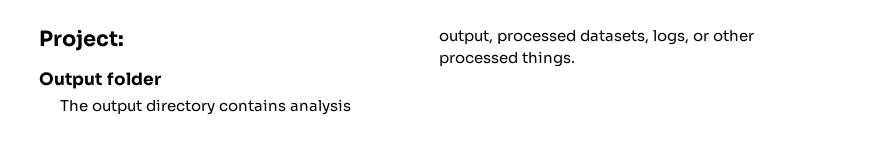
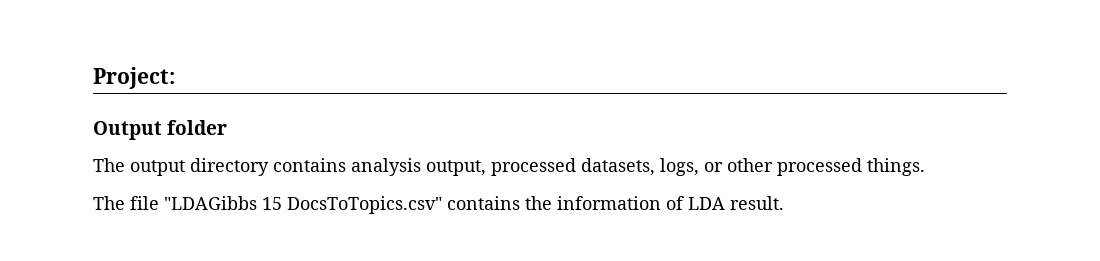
+ The file "LDAGibbs 15 DocsToTopics.csv" contains the information of LDA result.

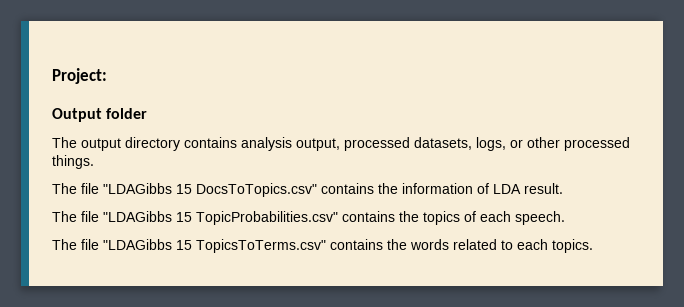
+ The file "LDAGibbs 15 TopicProbabilities.csv" contains the topics of each speech.
+ The file "LDAGibbs 15 TopicsToTerms.csv" contains the words related to each topics.

